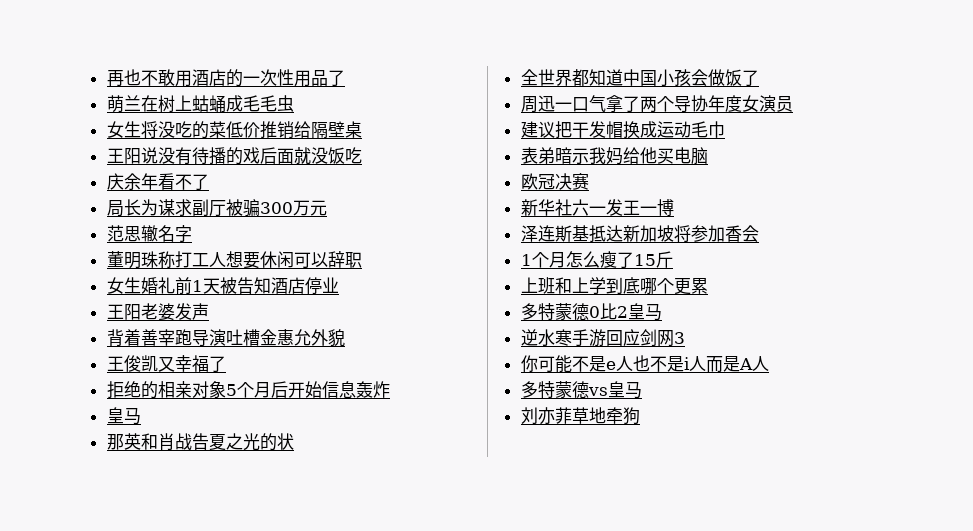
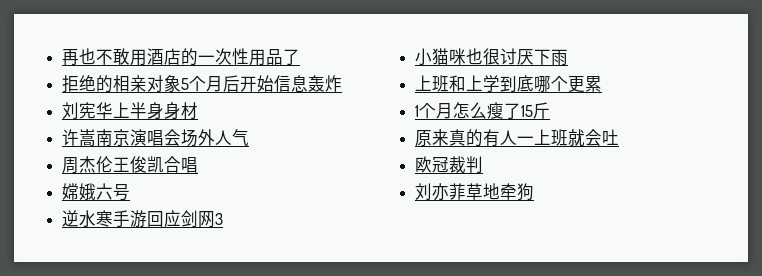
- 萌兰在树上蛄蛹成毛毛虫
- 女生将没吃的菜低价推销给隔壁桌
- 王阳说没有待播的戏后面就没饭吃
- 庆余年看不了
- 局长为谋求副厅被骗300万元
- 范思辙名字
- 董明珠称打工人想要休闲可以辞职
- 女生婚礼前1天被告知酒店停业
- 王阳老婆发声
- 背着善宰跑导演吐槽金惠允外貌
- 王俊凯又幸福了
  拒绝的相亲对象5个月后开始信息轰炸
- 皇马
- 那英和肖战告夏之光的状
- 全世界都知道中国小孩会做饭了
- 周迅一口气拿了两个导协年度女演员
- 建议把干发帽换成运动毛巾
- 表弟暗示我妈给他买电脑
- 欧冠决赛
- 新华社六一发王一博
- 泽连斯基抵达新加坡将参加香会
- 1个月怎么瘦了15斤
+ 刘宪华上半身身材
+ 许嵩南京演唱会场外人气
+ 周杰伦王俊凯合唱
+ 嫦娥六号
+ 逆水寒手游回应剑网3
+ 小猫咪也很讨厌下雨
- 多特蒙德0比2皇马
- 逆水寒手游回应剑网3
- 你可能不是e人也不是i人而是A人
- 多特蒙德vs皇马
+ 1个月怎么瘦了15斤
+ 原来真的有人一上班就会吐
+ 欧冠裁判

